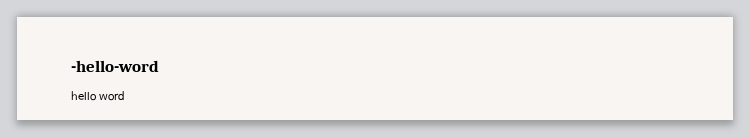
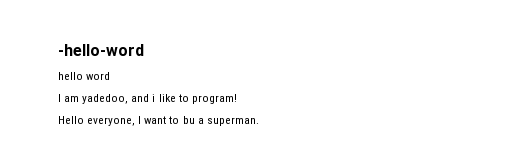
+ I am yadedoo, and i like to program!
+ Hello everyone, I want to bu a superman.

